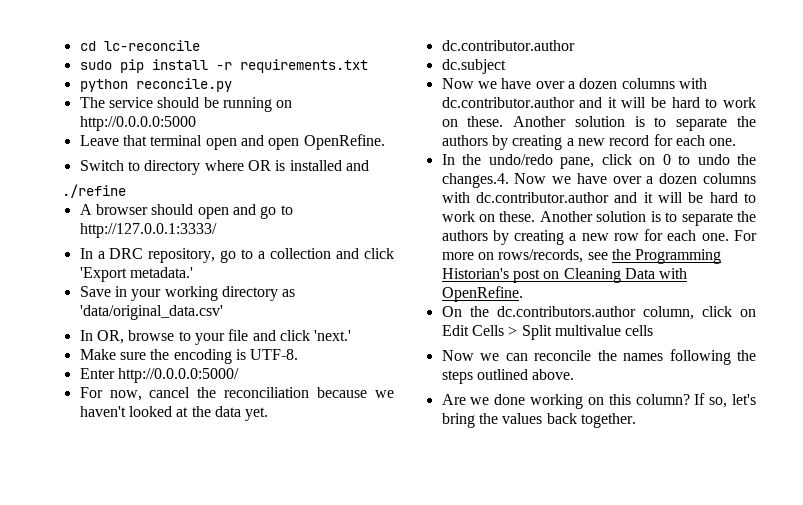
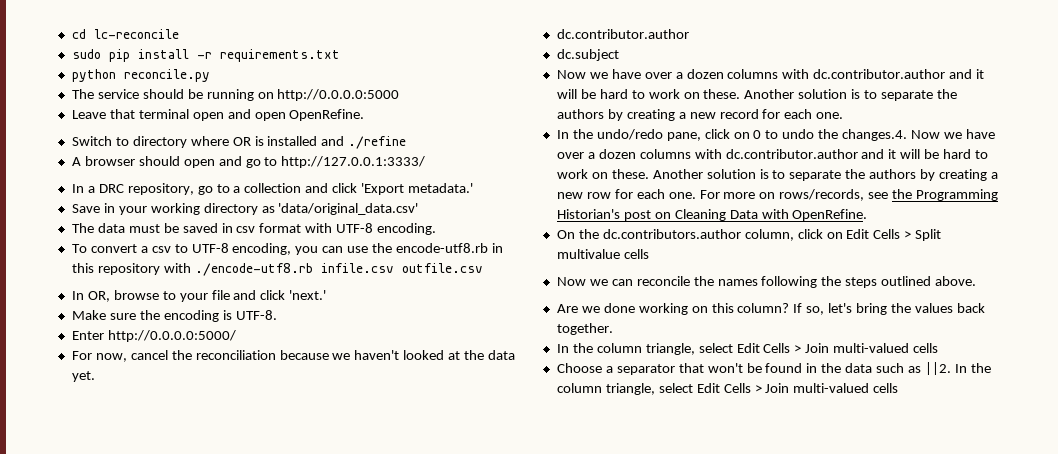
- Switch to directory where OR is installed and
- ./refine
+ Switch to directory where OR is installed and ./refine
+ The data must be saved in csv format with UTF-8 encoding.
+ To convert a csv to UTF-8 encoding, you can use the encode-utf8.rb in this repository with ./encode-utf8.rb infile.csv outfile.csv
  If so, let's bring the values back together.
+ In the column triangle, select Edit Cells > Join multi-valued cells
+ Choose a separator that won't be found in the data such as ||2. In the column triangle, select Edit Cells > Join multi-valued cells

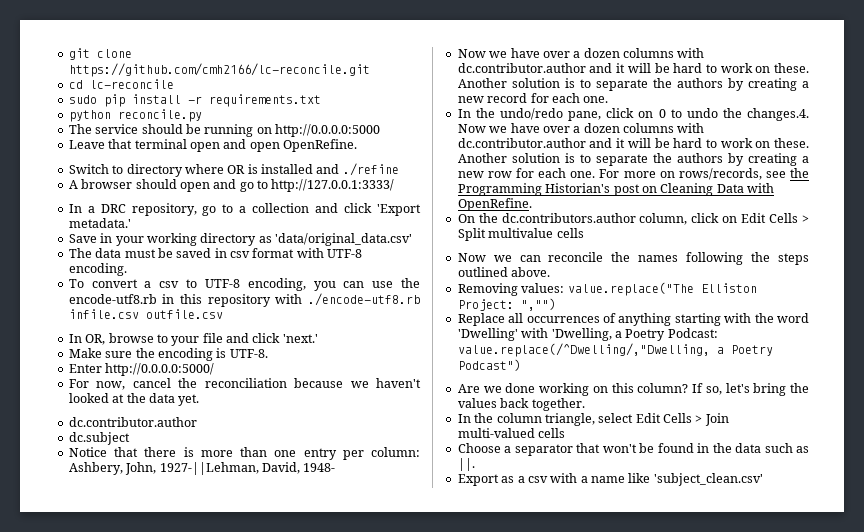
+ git clone https://github.com/cmh2166/lc-reconcile.git
+ Notice that there is more than one entry per column: Ashbery, John, 1927-||Lehman, David, 1948-
+ Removing values: value.replace("The Elliston Project: ","")
+ Replace all occurrences of anything starting with the word 'Dwelling' with 'Dwelling, a Poetry Podcast: value.replace(/^Dwelling/,"Dwelling, a Poetry Podcast")
- Choose a separator that won't be found in the data such as ||2. In the column triangle, select Edit Cells > Join multi-valued cells
+ Choose a separator that won't be found in the data such as ||.
+ Export as a csv with a name like 'subject_clean.csv'

